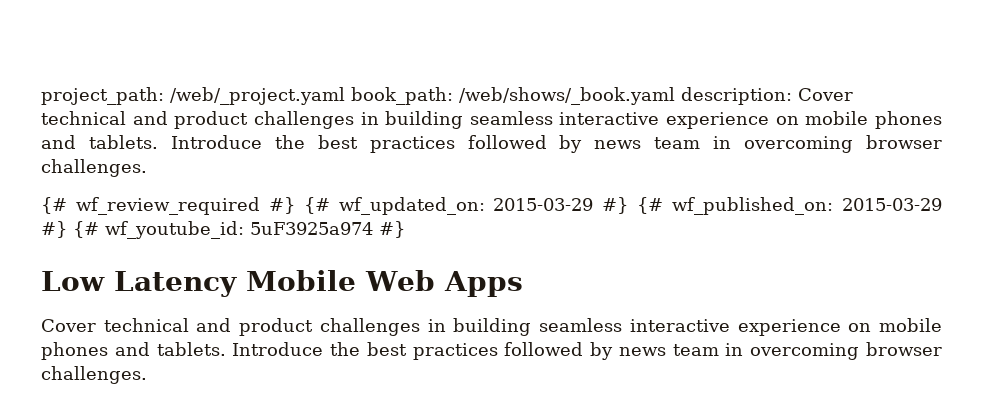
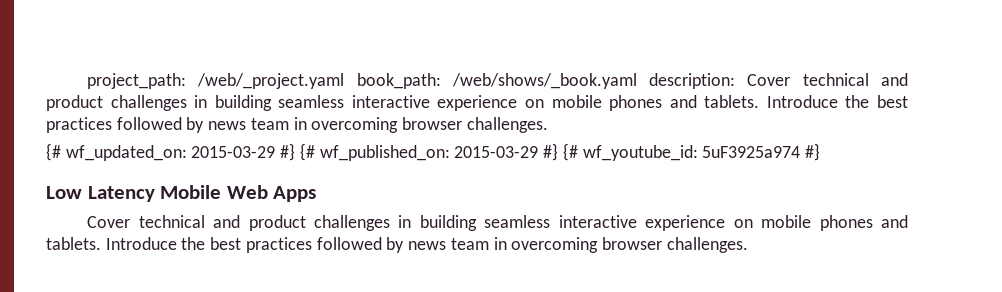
- {# wf_review_required #} {# wf_updated_on: 2015-03-29 #} {# wf_published_on: 2015-03-29 #} {# wf_youtube_id: 5uF3925a974 #}
+ {# wf_updated_on: 2015-03-29 #} {# wf_published_on: 2015-03-29 #} {# wf_youtube_id: 5uF3925a974 #}

